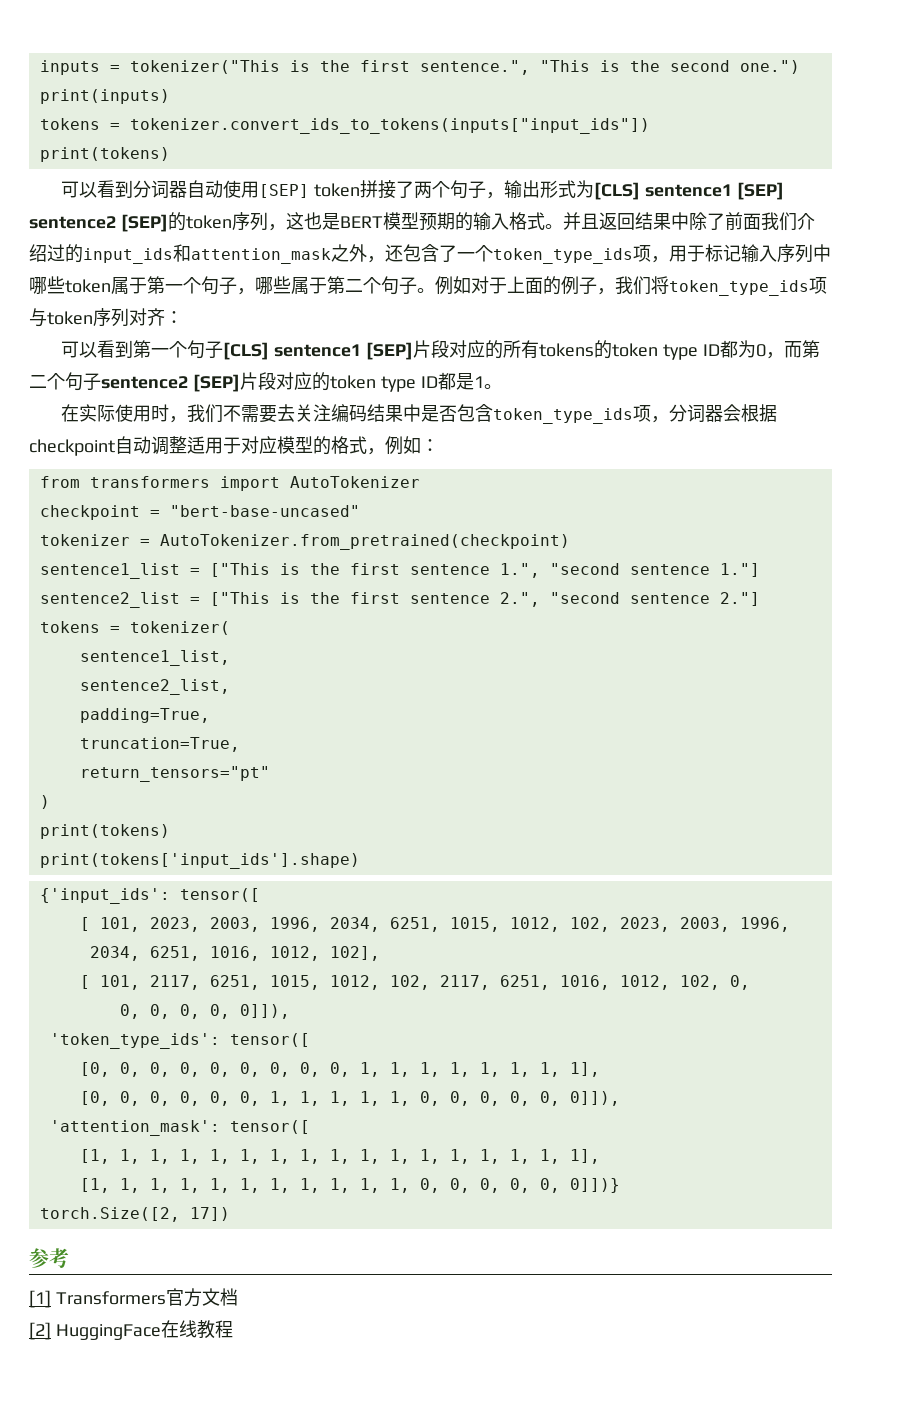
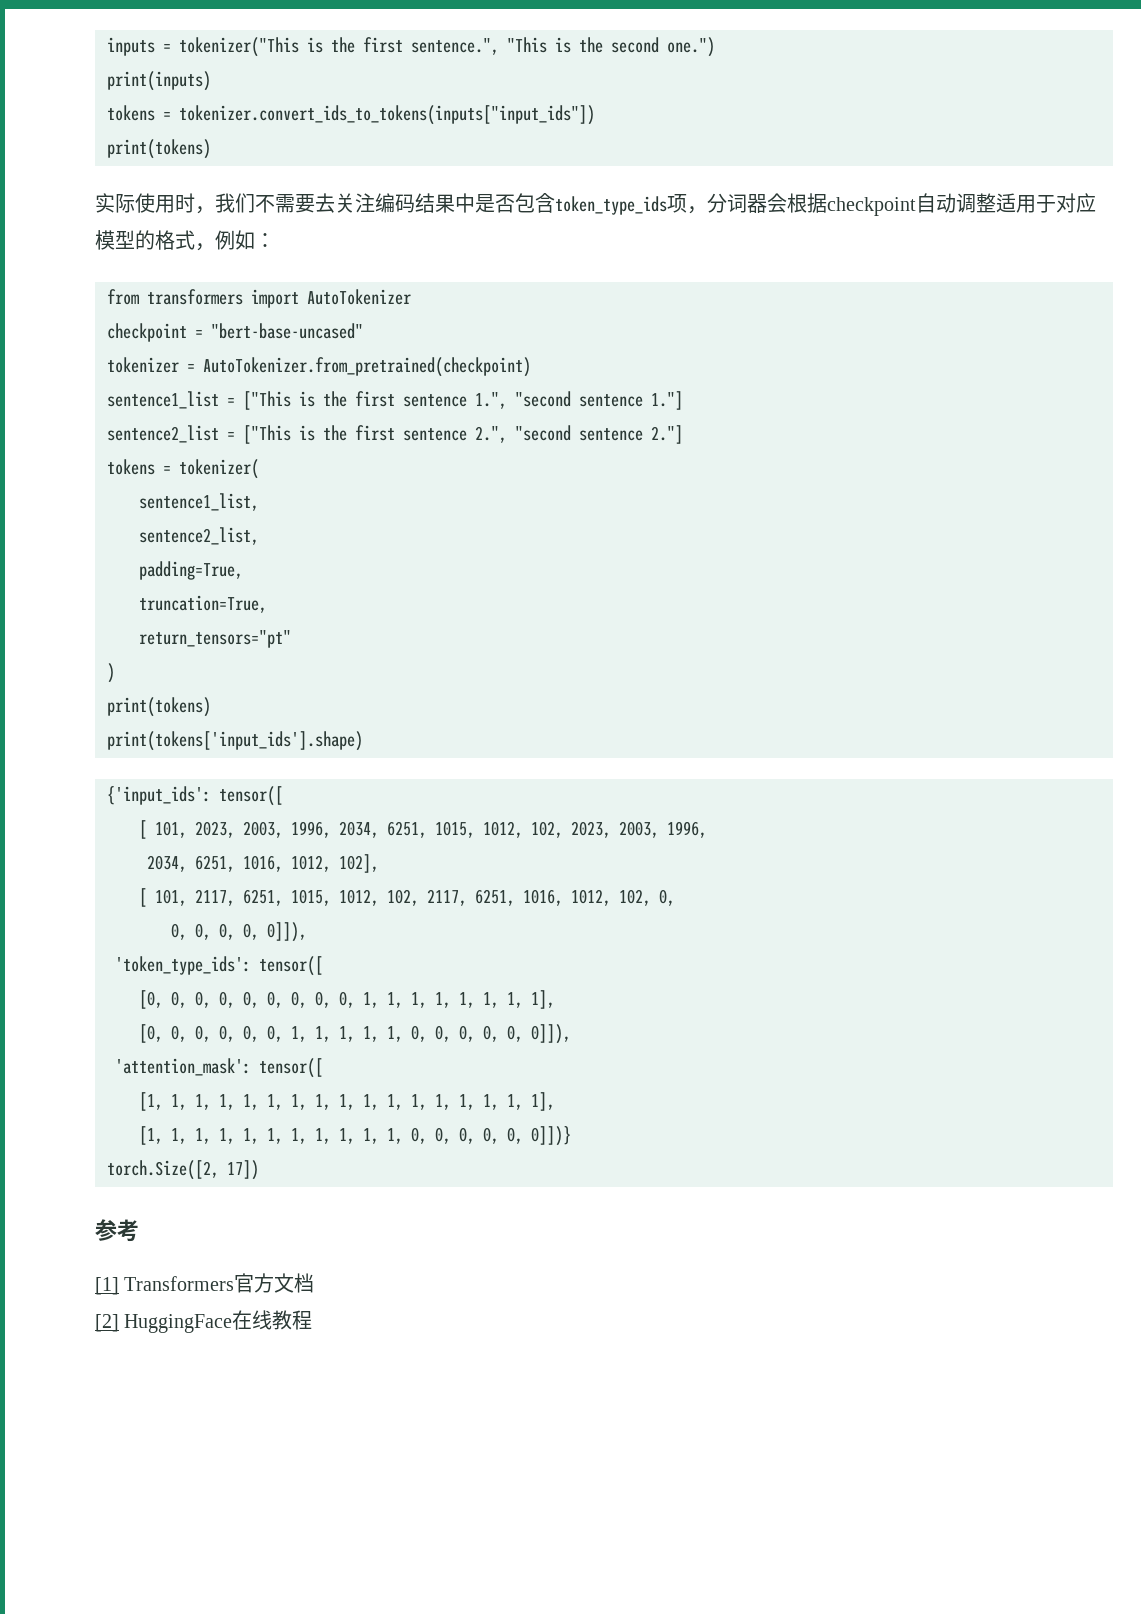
- 可以看到分词器自动使用[SEP] token拼接了两个句子，输出形式为[CLS] sentence1 [SEP] sentence2 [SEP]的token序列，这也是BERT模型预期的输入格式。并且返回结果中除了前面我们介绍过的input_ids和attention_mask之外，还包含了一个token_type_ids项，用于标记输入序列中哪些token属于第一个句子，哪些属于第二个句子。例如对于上面的例子，我们将token_type_ids项与token序列对齐：
- 可以看到第一个句子[CLS] sentence1 [SEP]片段对应的所有tokens的token type ID都为0，而第二个句子sentence2 [SEP]片段对应的token type ID都是1。
- 在实际使用时，我们不需要去关注编码结果中是否包含token_type_ids项，分词器会根据checkpoint自动调整适用于对应模型的格式，例如：
+ 实际使用时，我们不需要去关注编码结果中是否包含token_type_ids项，分词器会根据checkpoint自动调整适用于对应模型的格式，例如：

